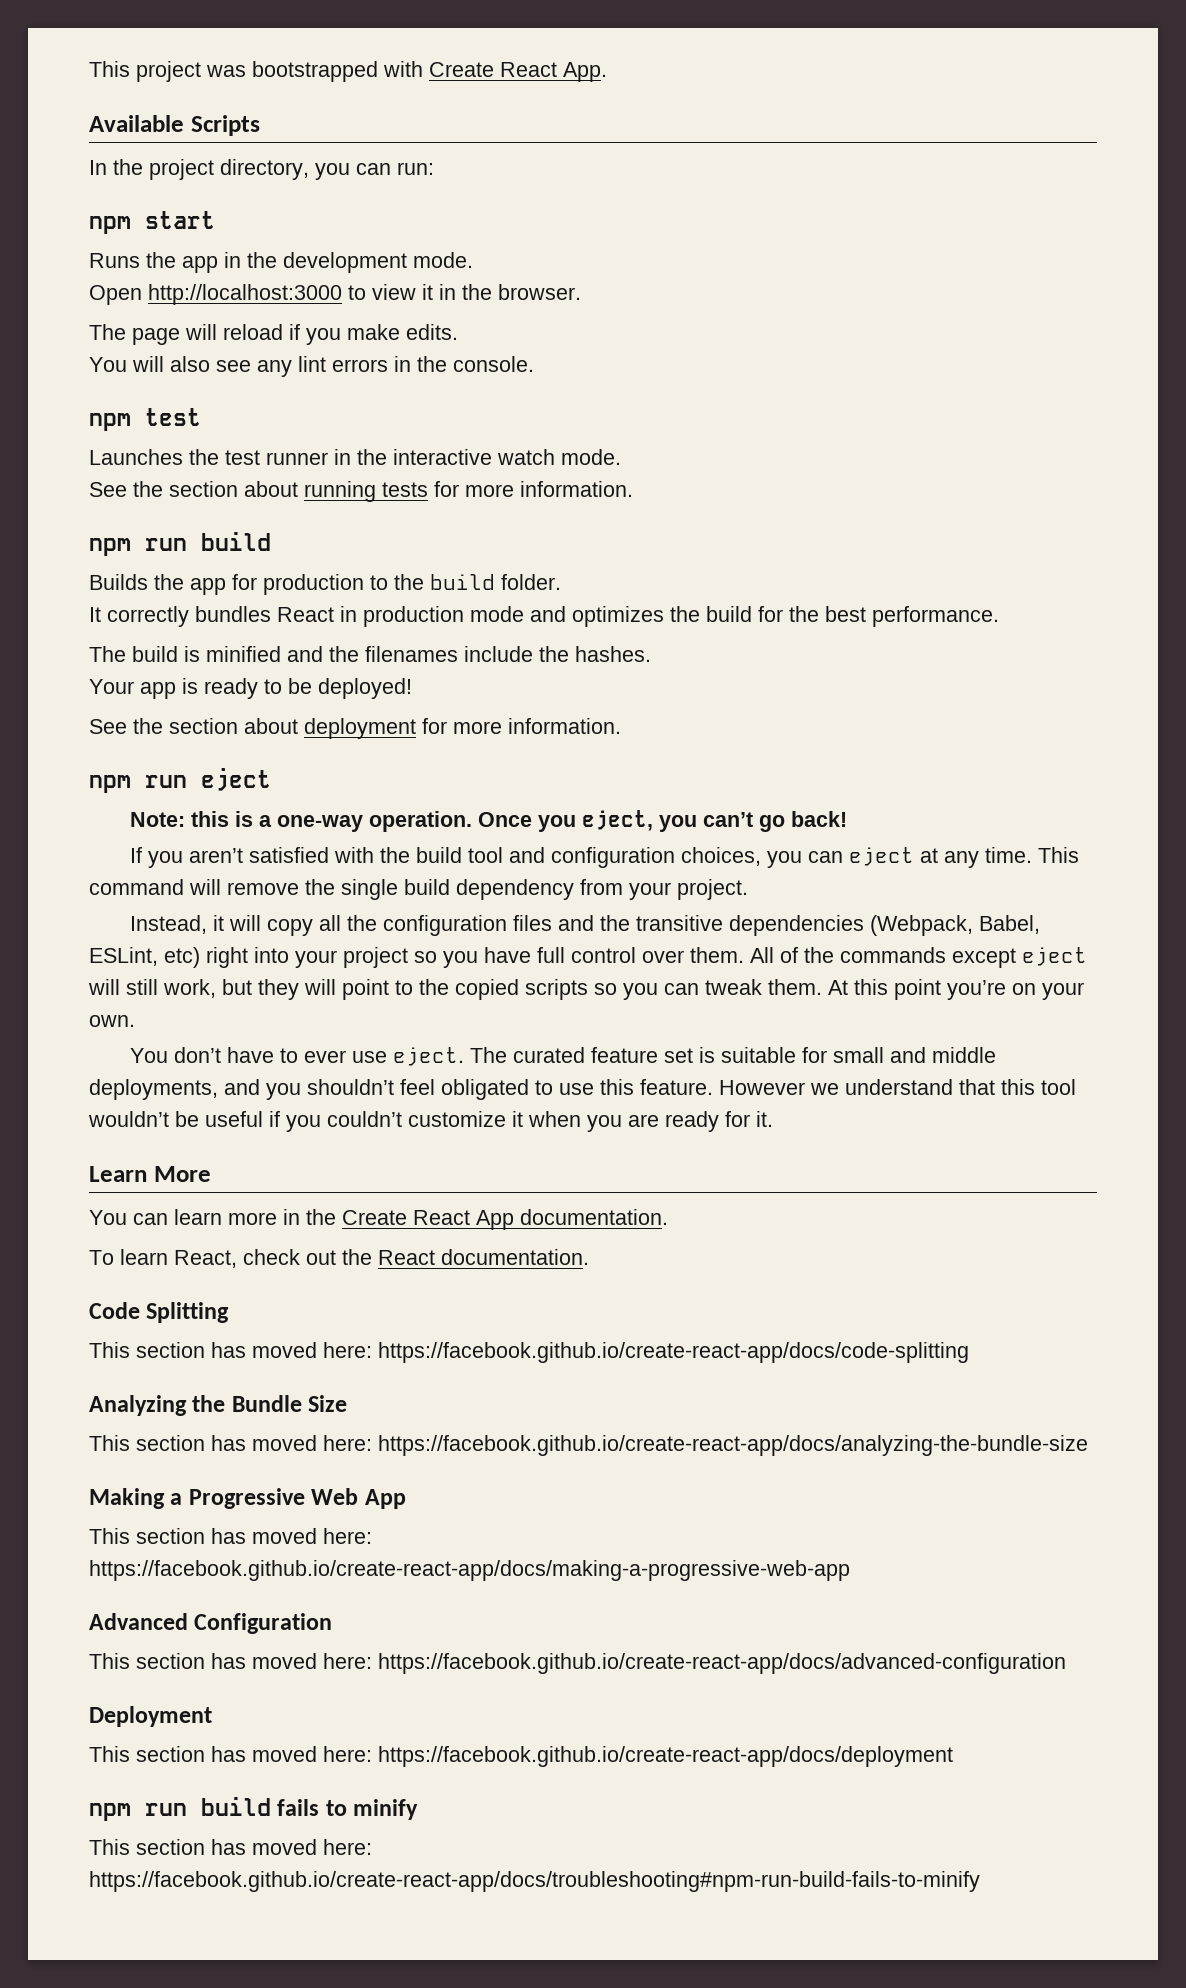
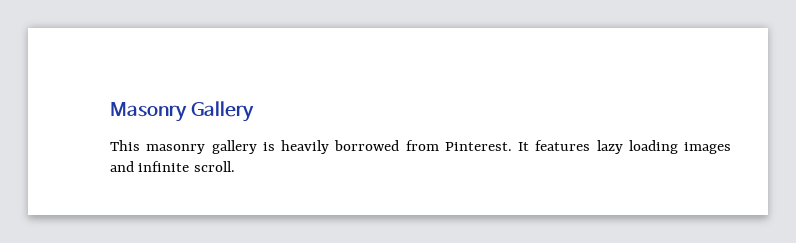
- This project was bootstrapped with Create React App.
- Available Scripts
- In the project directory, you can run:
- npm start
- Runs the app in the development mode.
- Open http://localhost:3000 to view it in the browser.
- The page will reload if you make edits.
- You will also see any lint errors in the console.
- npm test
- Launches the test runner in the interactive watch mode.
- See the section about running tests for more information.
- npm run build
- Builds the app for production to the build folder.
- It correctly bundles React in production mode and optimizes the build for the best performance.
- The build is minified and the filenames include the hashes.
- Your app is ready to be deployed!
- See the section about deployment for more information.
- npm run eject
- Note: this is a one-way operation. Once you eject, you can’t go back!
- If you aren’t satisfied with the build tool and configuration choices, you can eject at any time. This command will remove the single build dependency from your project.
- Instead, it will copy all the configuration files and the transitive dependencies (Webpack, Babel, ESLint, etc) right into your project so you have full control over them. All of the commands except eject will still work, but they will point to the copied scripts so you can tweak them. At this point you’re on your own.
- You don’t have to ever use eject. The curated feature set is suitable for small and middle deployments, and you shouldn’t feel obligated to use this feature. However we understand that this tool wouldn’t be useful if you couldn’t customize it when you are ready for it.
- Learn More
- You can learn more in the Create React App documentation.
- To learn React, check out the React documentation.
- Code Splitting
- This section has moved here: https://facebook.github.io/create-react-app/docs/code-splitting
- Analyzing the Bundle Size
- This section has moved here: https://facebook.github.io/create-react-app/docs/analyzing-the-bundle-size
- Making a Progressive Web App
- This section has moved here: https://facebook.github.io/create-react-app/docs/making-a-progressive-web-app
- Advanced Configuration
- This section has moved here: https://facebook.github.io/create-react-app/docs/advanced-configuration
- Deployment
- This section has moved here: https://facebook.github.io/create-react-app/docs/deployment
- npm run build fails to minify
- This section has moved here: https://facebook.github.io/create-react-app/docs/troubleshooting#npm-run-build-fails-to-minify
+ Masonry Gallery
+ This masonry gallery is heavily borrowed from Pinterest. It features lazy loading images and infinite scroll.

